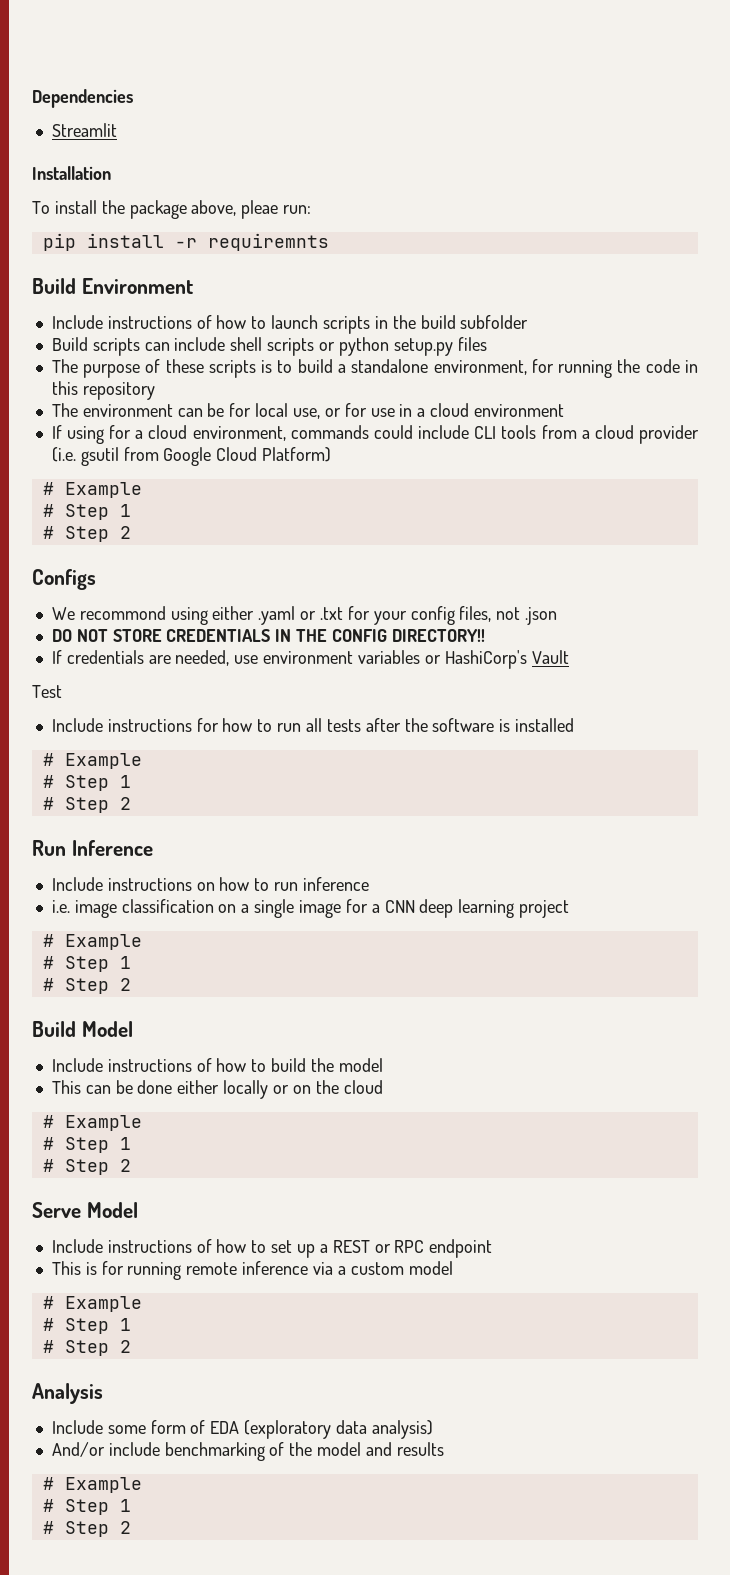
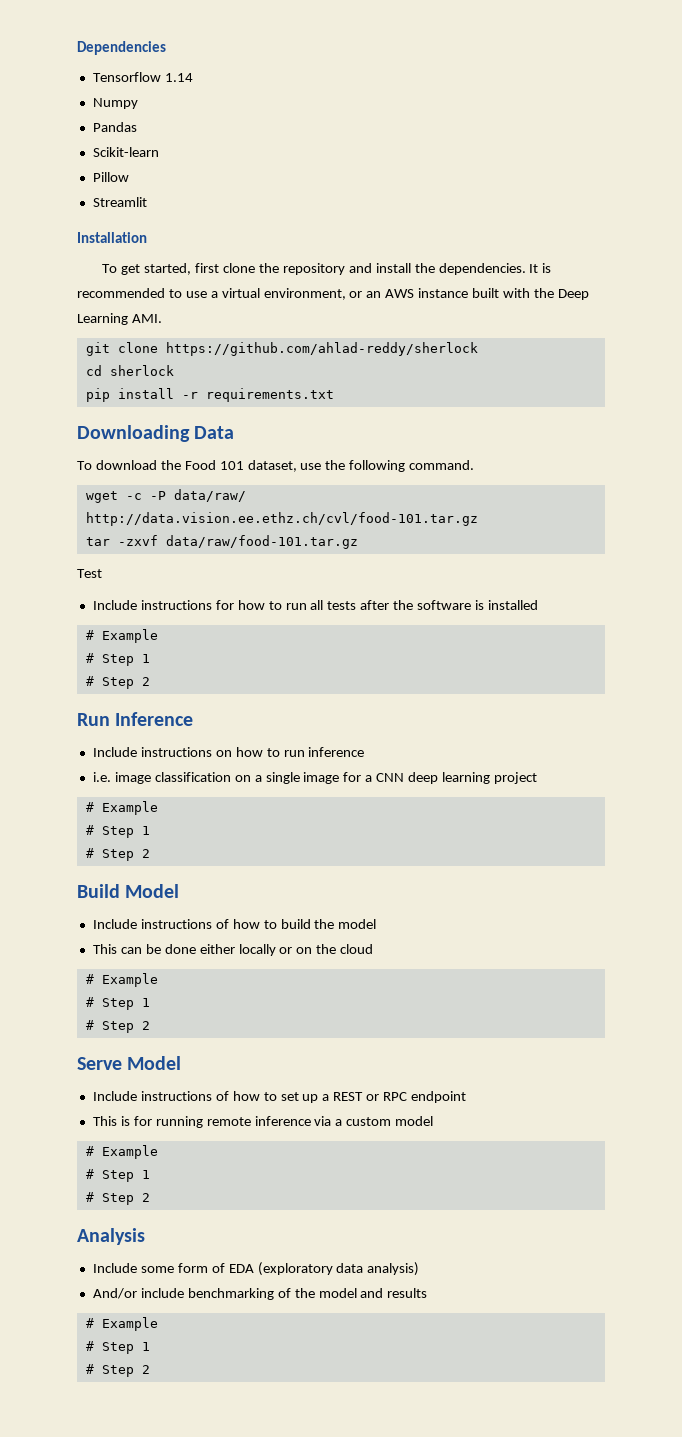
+ Tensorflow 1.14
+ Numpy
+ Pandas
+ Scikit-learn
+ Pillow
  Streamlit
  Installation
- To install the package above, pleae run:
- pip install -r requiremnts
- Build Environment
- Include instructions of how to launch scripts in the build subfolder
- Build scripts can include shell scripts or python setup.py files
- The purpose of these scripts is to build a standalone environment, for running the code in this repository
- The environment can be for local use, or for use in a cloud environment
- If using for a cloud environment, commands could include CLI tools from a cloud provider (i.e. gsutil from Google Cloud Platform)
- # Example
- # Step 1
- # Step 2
- Configs
- We recommond using either .yaml or .txt for your config files, not .json
- DO NOT STORE CREDENTIALS IN THE CONFIG DIRECTORY!!
- If credentials are needed, use environment variables or HashiCorp's Vault
+ To get started, first clone the repository and install the dependencies. It is recommended to use a virtual environment, or an AWS instance built with the Deep Learning AMI.
+ git clone https://github.com/ahlad-reddy/sherlock
+ cd sherlock
+ pip install -r requirements.txt
+ Downloading Data
+ To download the Food 101 dataset, use the following command.
+ wget -c -P data/raw/ http://data.vision.ee.ethz.ch/cvl/food-101.tar.gz
+ tar -zxvf data/raw/food-101.tar.gz

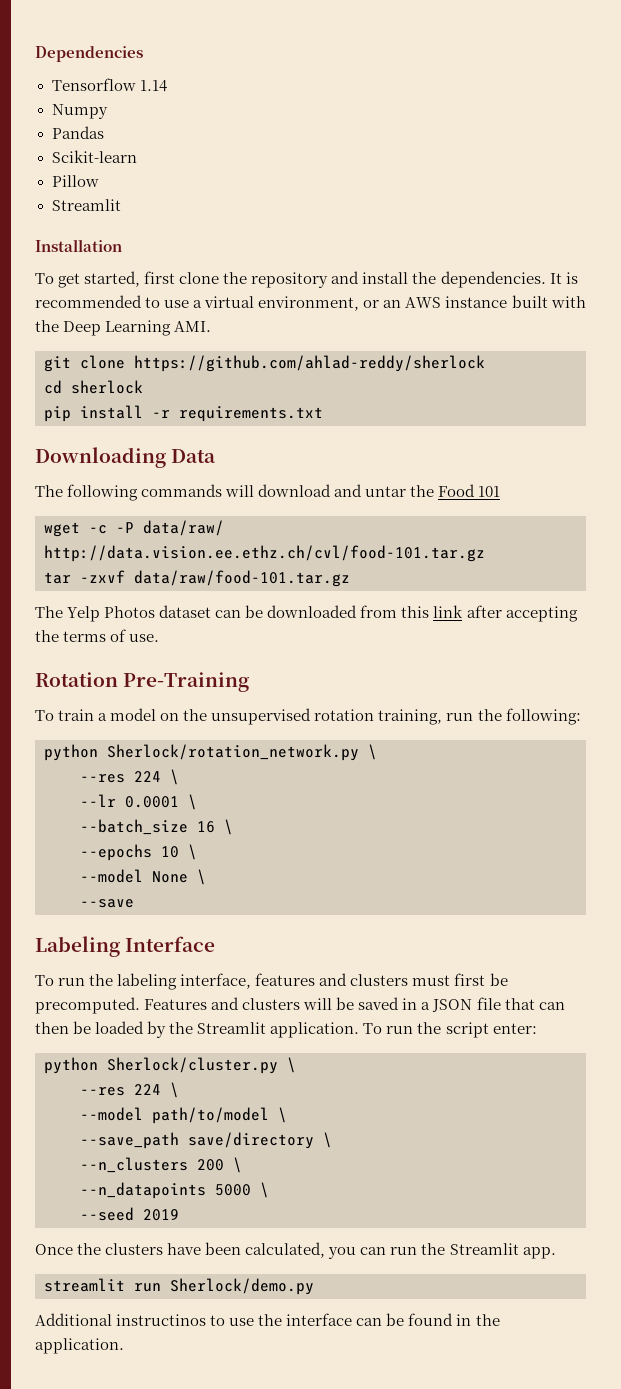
- To download the Food 101 dataset, use the following command.
+ The following commands will download and untar the Food 101
- Test
- Include instructions for how to run all tests after the software is installed
- # Example
- # Step 1
- # Step 2
- Run Inference
- Include instructions on how to run inference
- i.e. image classification on a single image for a CNN deep learning project
- # Example
- # Step 1
- # Step 2
- Build Model
- Include instructions of how to build the model
- This can be done either locally or on the cloud
- # Example
- # Step 1
- # Step 2
- Serve Model
- Include instructions of how to set up a REST or RPC endpoint
- This is for running remote inference via a custom model
- # Example
- # Step 1
- # Step 2
- Analysis
- Include some form of EDA (exploratory data analysis)
- And/or include benchmarking of the model and results
- # Example
- # Step 1
- # Step 2
+ The Yelp Photos dataset can be downloaded from this link after accepting the terms of use.
+ Rotation Pre-Training
+ To train a model on the unsupervised rotation training, run the following:
+ python Sherlock/rotation_network.py \
+ --res 224 \
+ --lr 0.0001 \
+ --batch_size 16 \
+ --epochs 10 \
+ --model None \
+ --save
+ Labeling Interface
+ To run the labeling interface, features and clusters must first be precomputed. Features and clusters will be saved in a JSON file that can then be loaded by the Streamlit application. To run the script enter:
+ python Sherlock/cluster.py \
+ --res 224 \
+ --model path/to/model \
+ --save_path save/directory \
+ --n_clusters 200 \
+ --n_datapoints 5000 \
+ --seed 2019
+ Once the clusters have been calculated, you can run the Streamlit app.
+ streamlit run Sherlock/demo.py
+ Additional instructinos to use the interface can be found in the application.

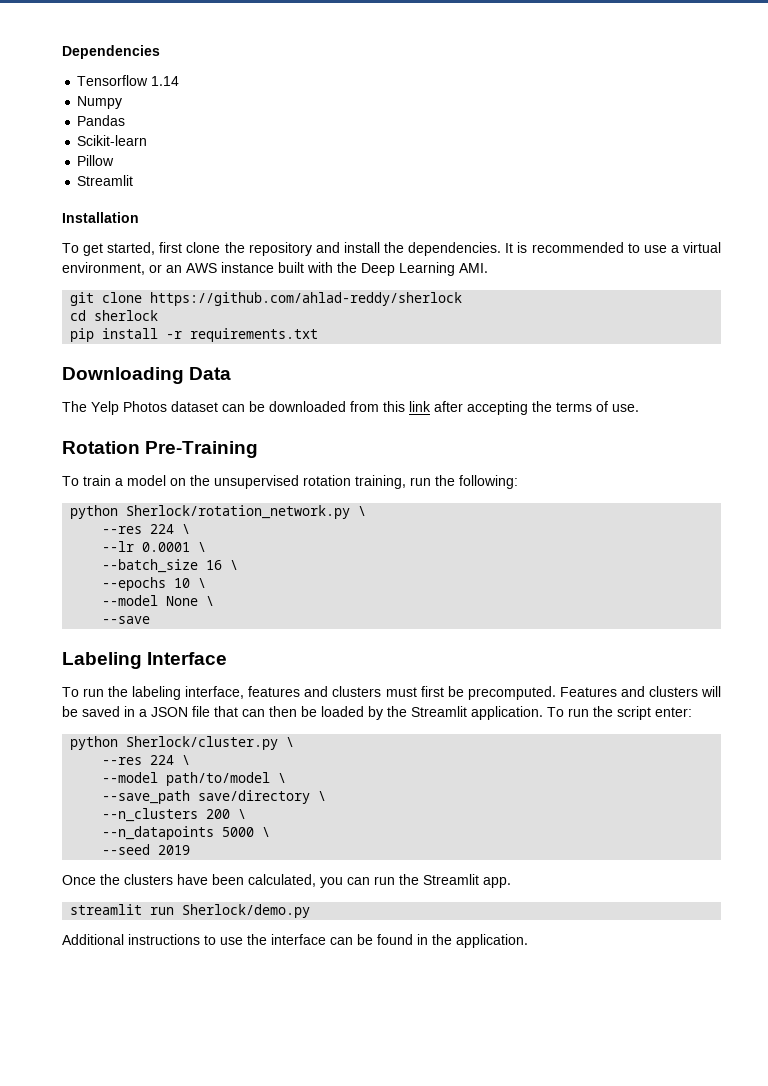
- The following commands will download and untar the Food 101
- wget -c -P data/raw/ http://data.vision.ee.ethz.ch/cvl/food-101.tar.gz
- tar -zxvf data/raw/food-101.tar.gz
- Additional instructinos to use the interface can be found in the application.
+ Additional instructions to use the interface can be found in the application.

